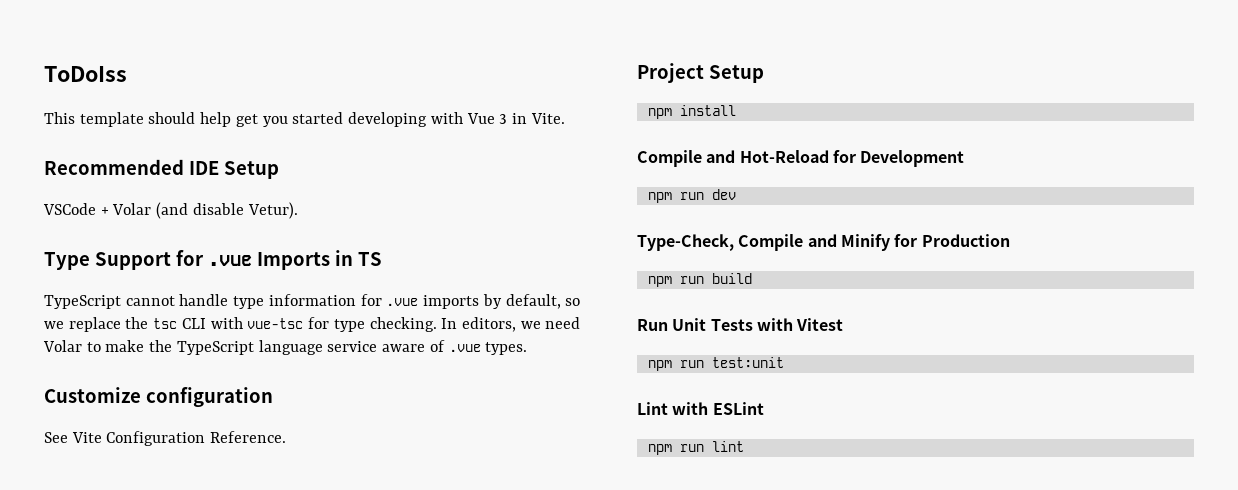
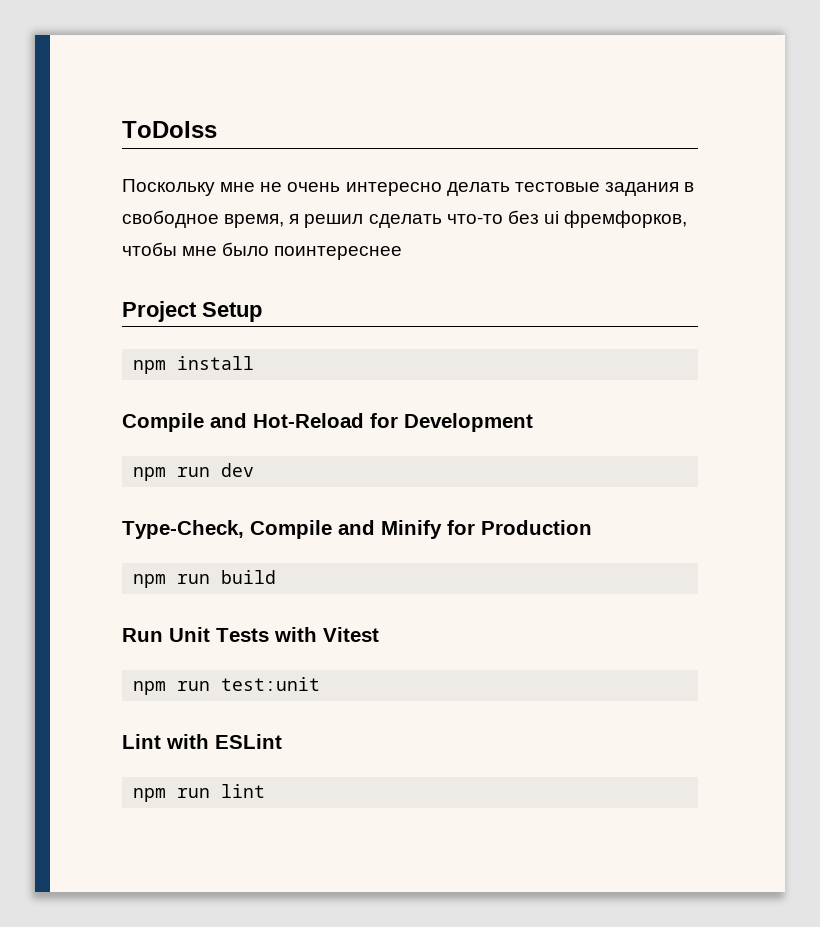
- This template should help get you started developing with Vue 3 in Vite.
- Recommended IDE Setup
- VSCode + Volar (and disable Vetur).
- Type Support for .vue Imports in TS
- TypeScript cannot handle type information for .vue imports by default, so we replace the tsc CLI with vue-tsc for type checking. In editors, we need Volar to make the TypeScript language service aware of .vue types.
- Customize configuration
- See Vite Configuration Reference.
+ Поскольку мне не очень интересно делать тестовые задания в свободное время, я решил сделать что-то без ui фремфорков, чтобы мне было поинтереснее

